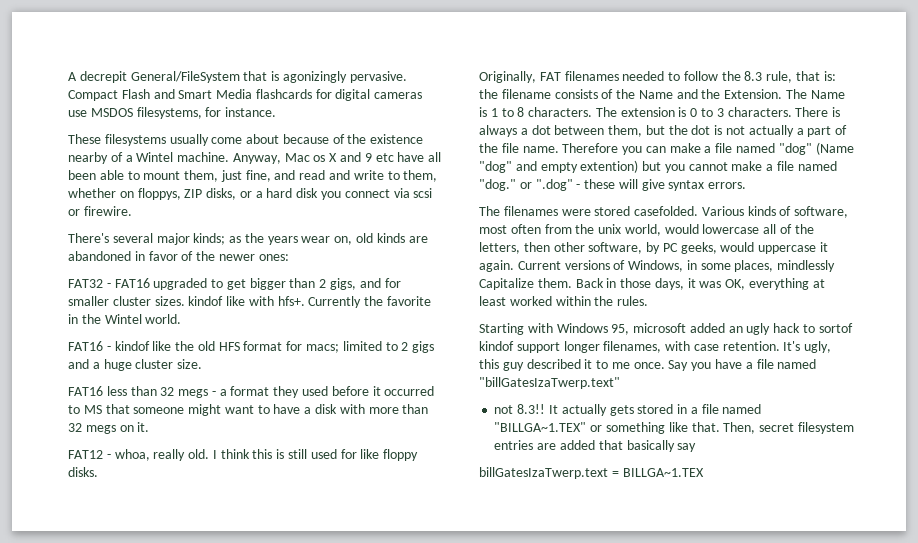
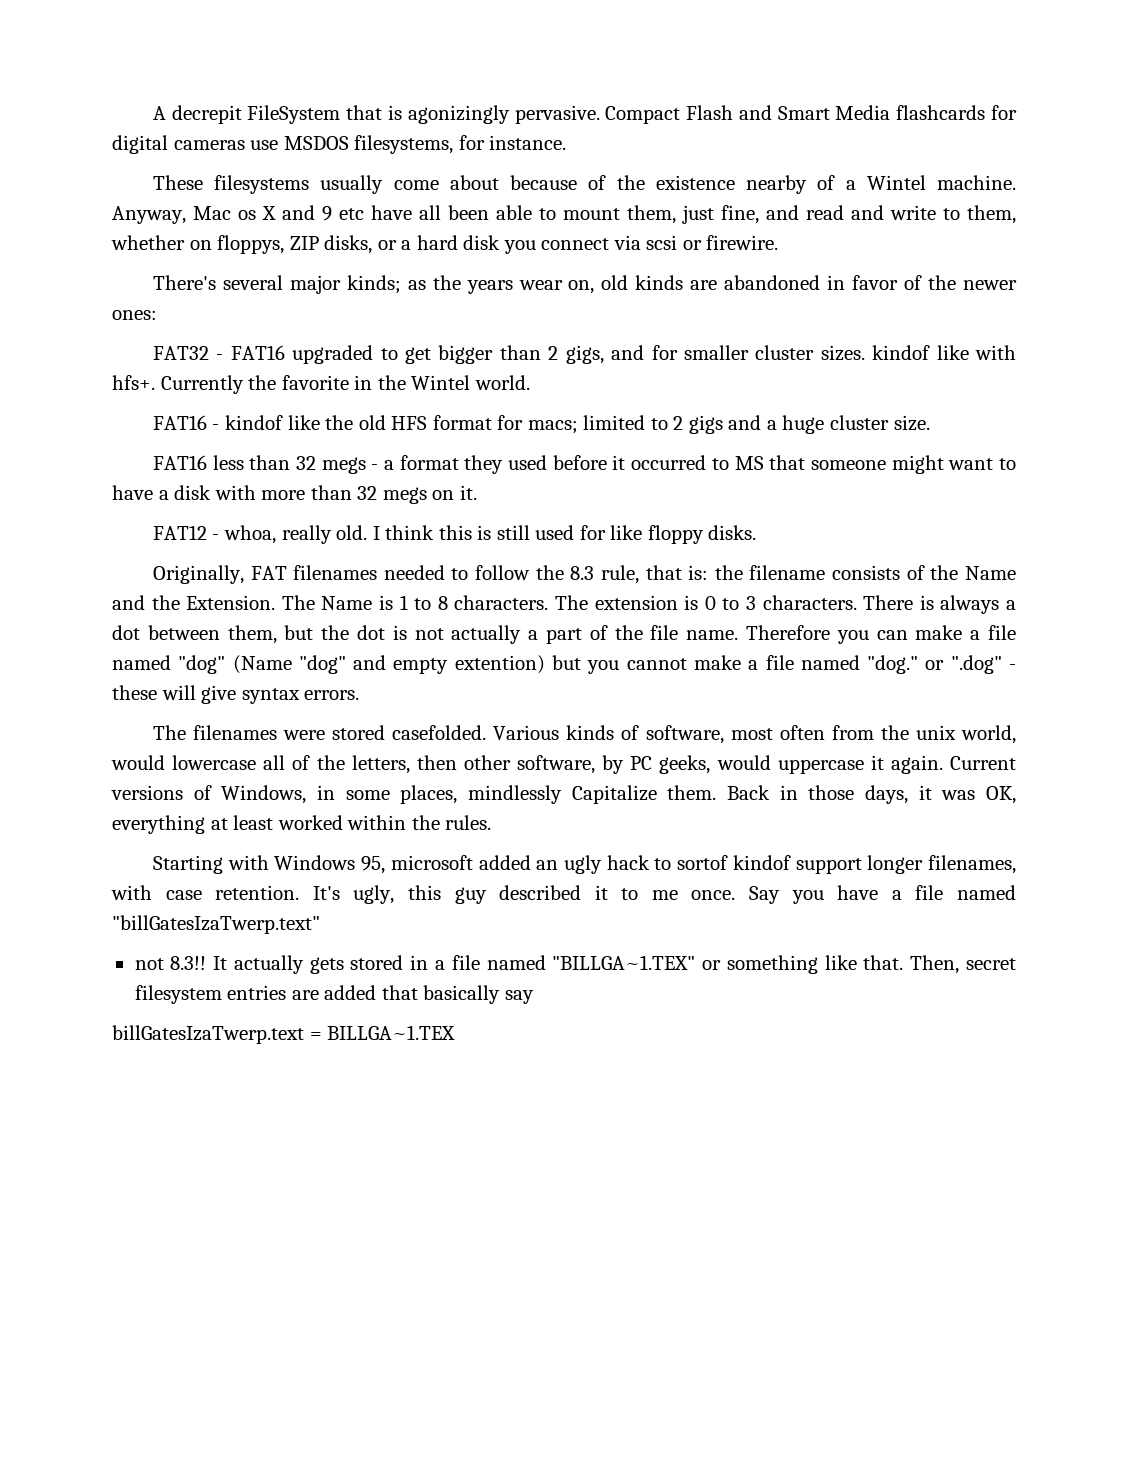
- A decrepit General/FileSystem that is agonizingly pervasive.
+ A decrepit FileSystem that is agonizingly pervasive.

